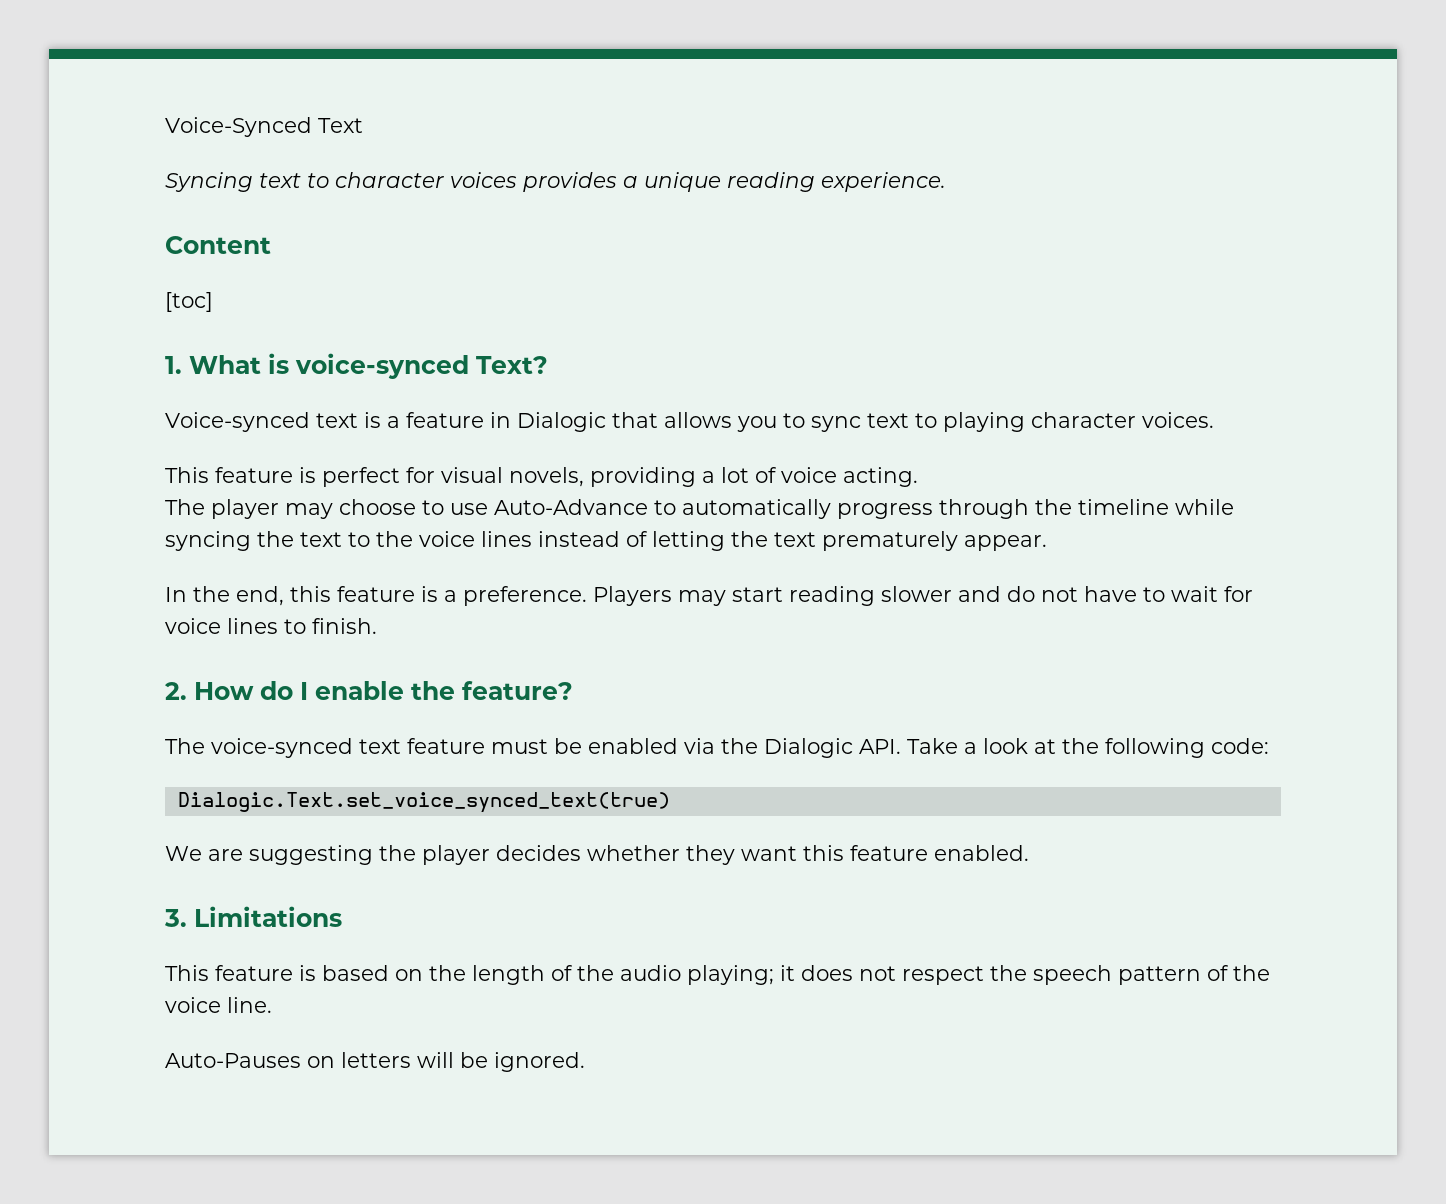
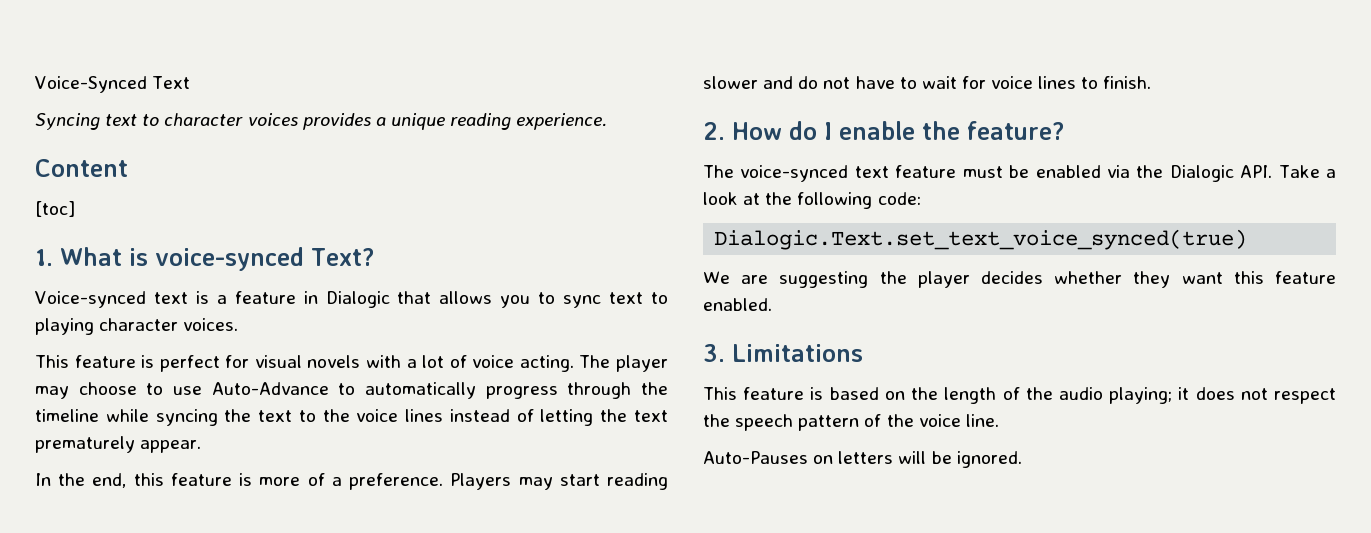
- This feature is perfect for visual novels, providing a lot of voice acting.
- The player may choose to use Auto-Advance to automatically progress through the timeline while syncing the text to the voice lines instead of letting the text prematurely appear.
+ This feature is perfect for visual novels with a lot of voice acting. The player may choose to use Auto-Advance to automatically progress through the timeline while syncing the text to the voice lines instead of letting the text prematurely appear.
- In the end, this feature is a preference.
+ In the end, this feature is more of a preference.
- Dialogic.Text.set_voice_synced_text(true)
+ Dialogic.Text.set_text_voice_synced(true)

